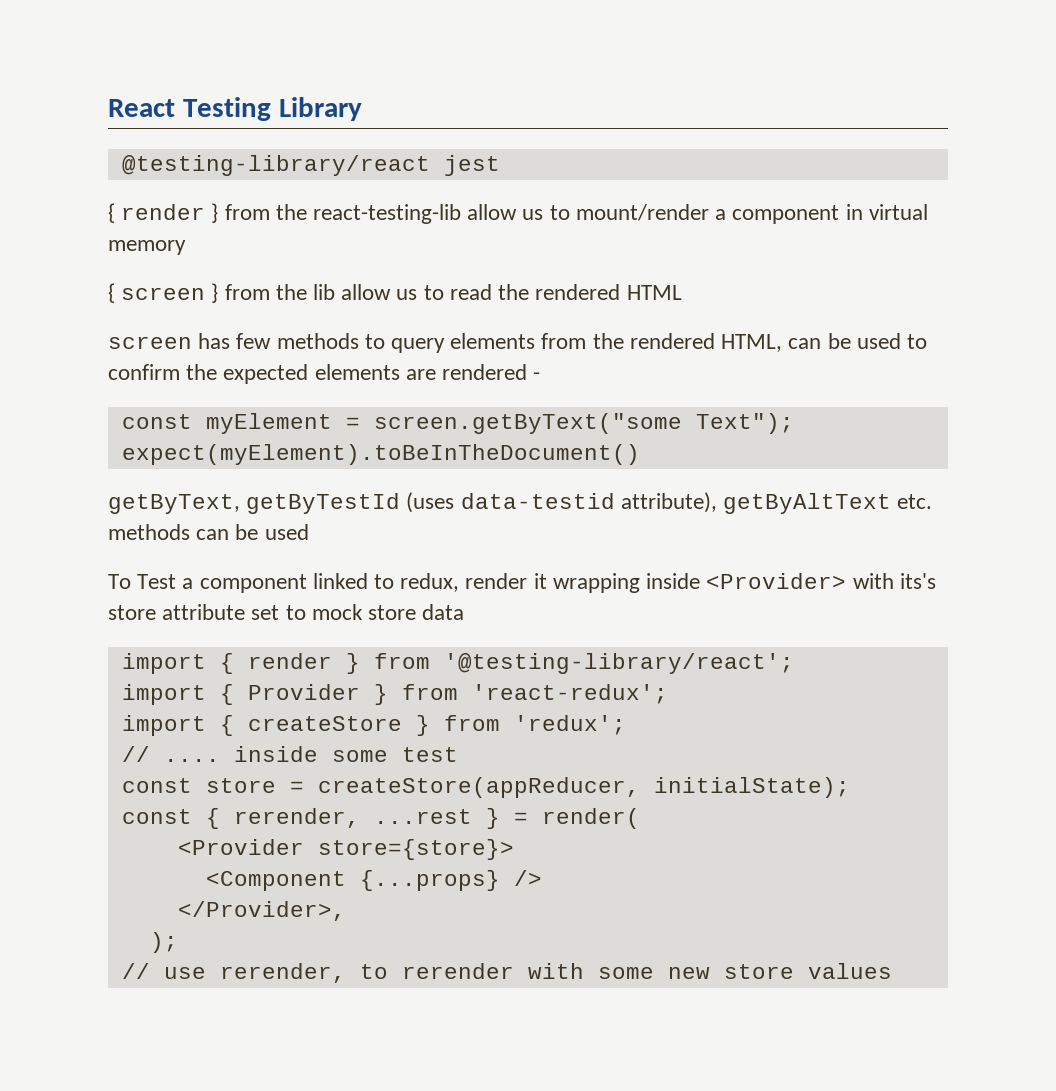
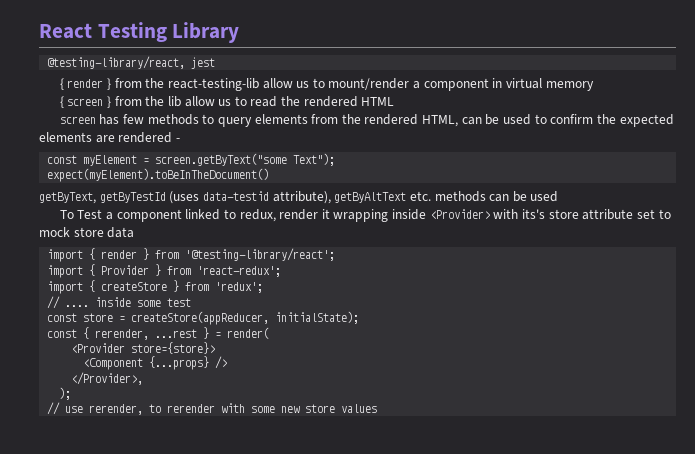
- @testing-library/react jest
+ @testing-library/react, jest

